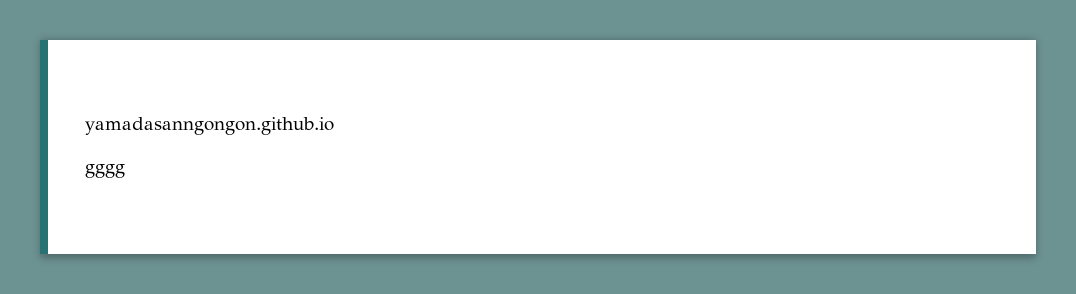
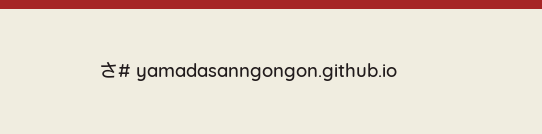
- yamadasanngongon.github.io
+ さ# yamadasanngongon.github.io
- gggg

